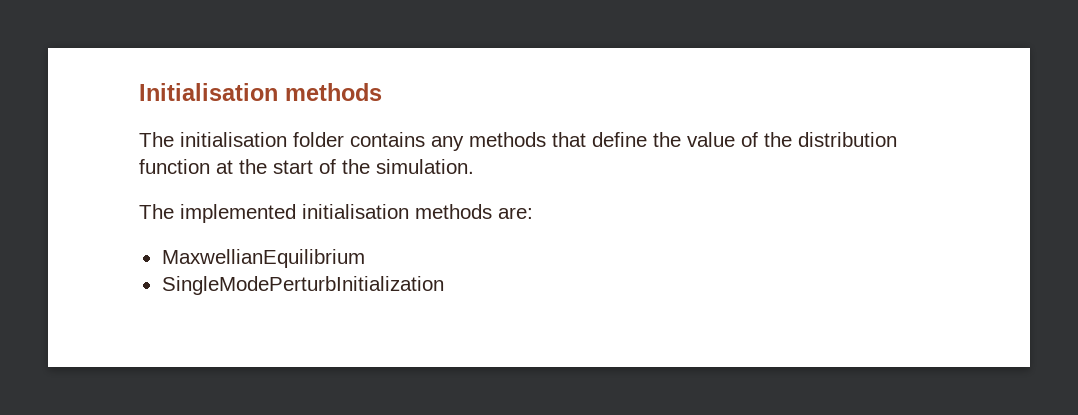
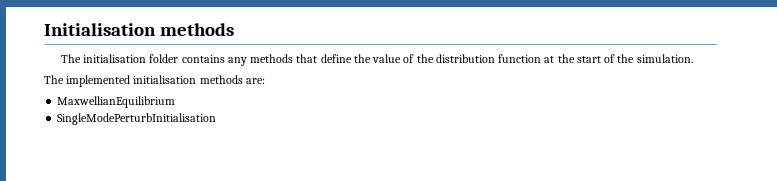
- SingleModePerturbInitialization
+ SingleModePerturbInitialisation

